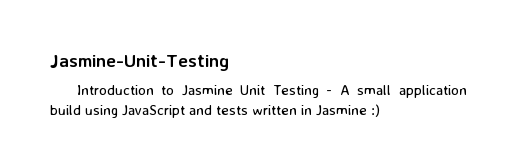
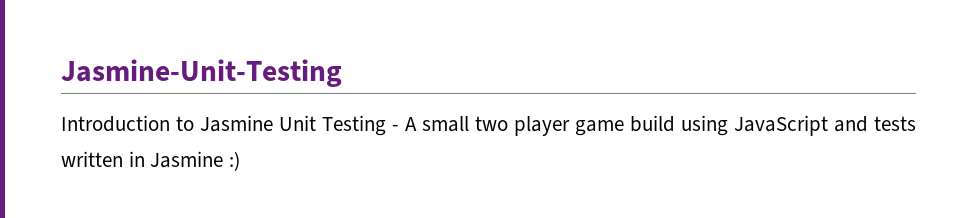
- Introduction to Jasmine Unit Testing - A small application build using JavaScript and tests written in Jasmine :)
+ Introduction to Jasmine Unit Testing - A small two player game build using JavaScript and tests written in Jasmine :)

